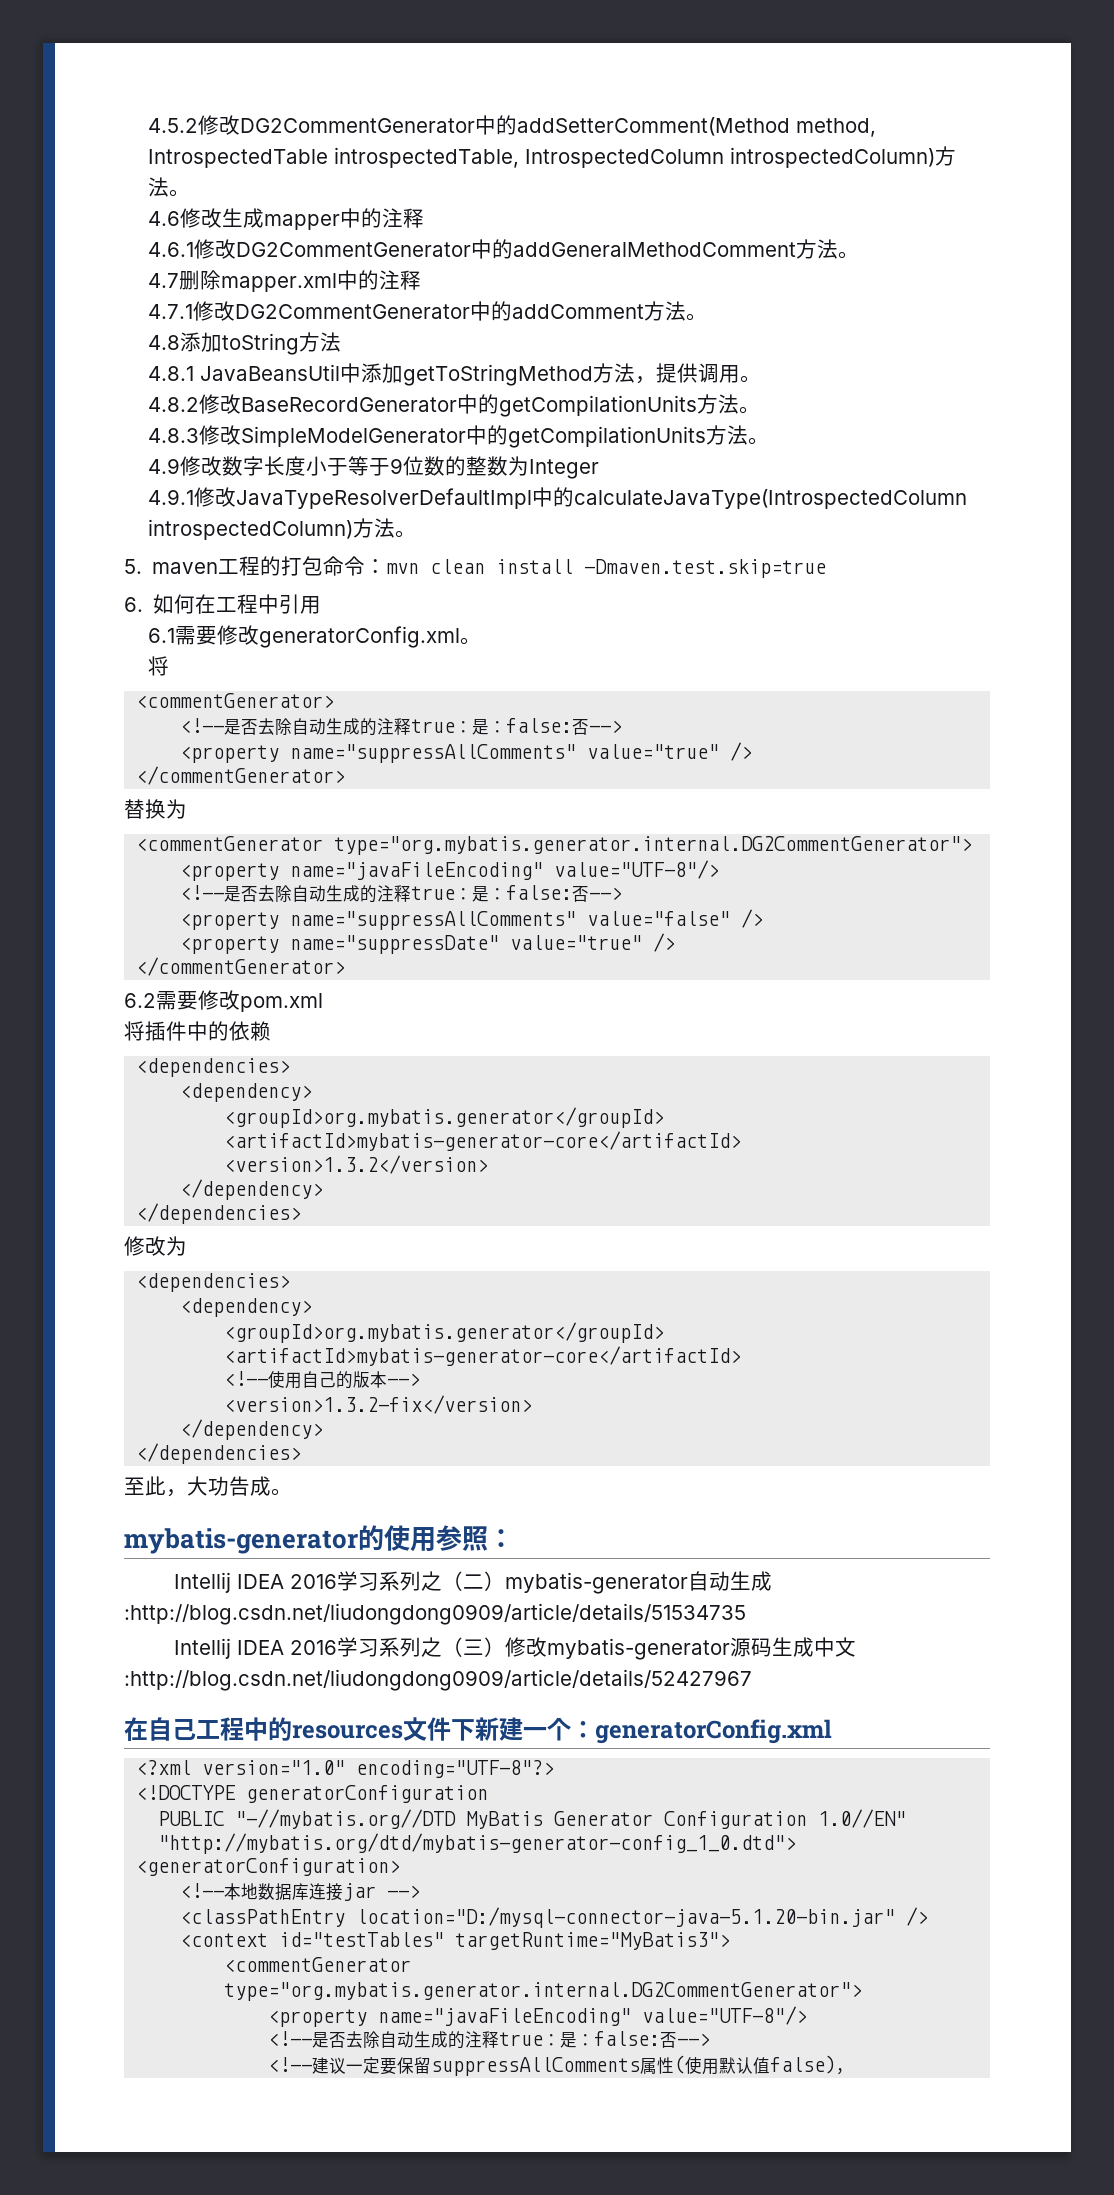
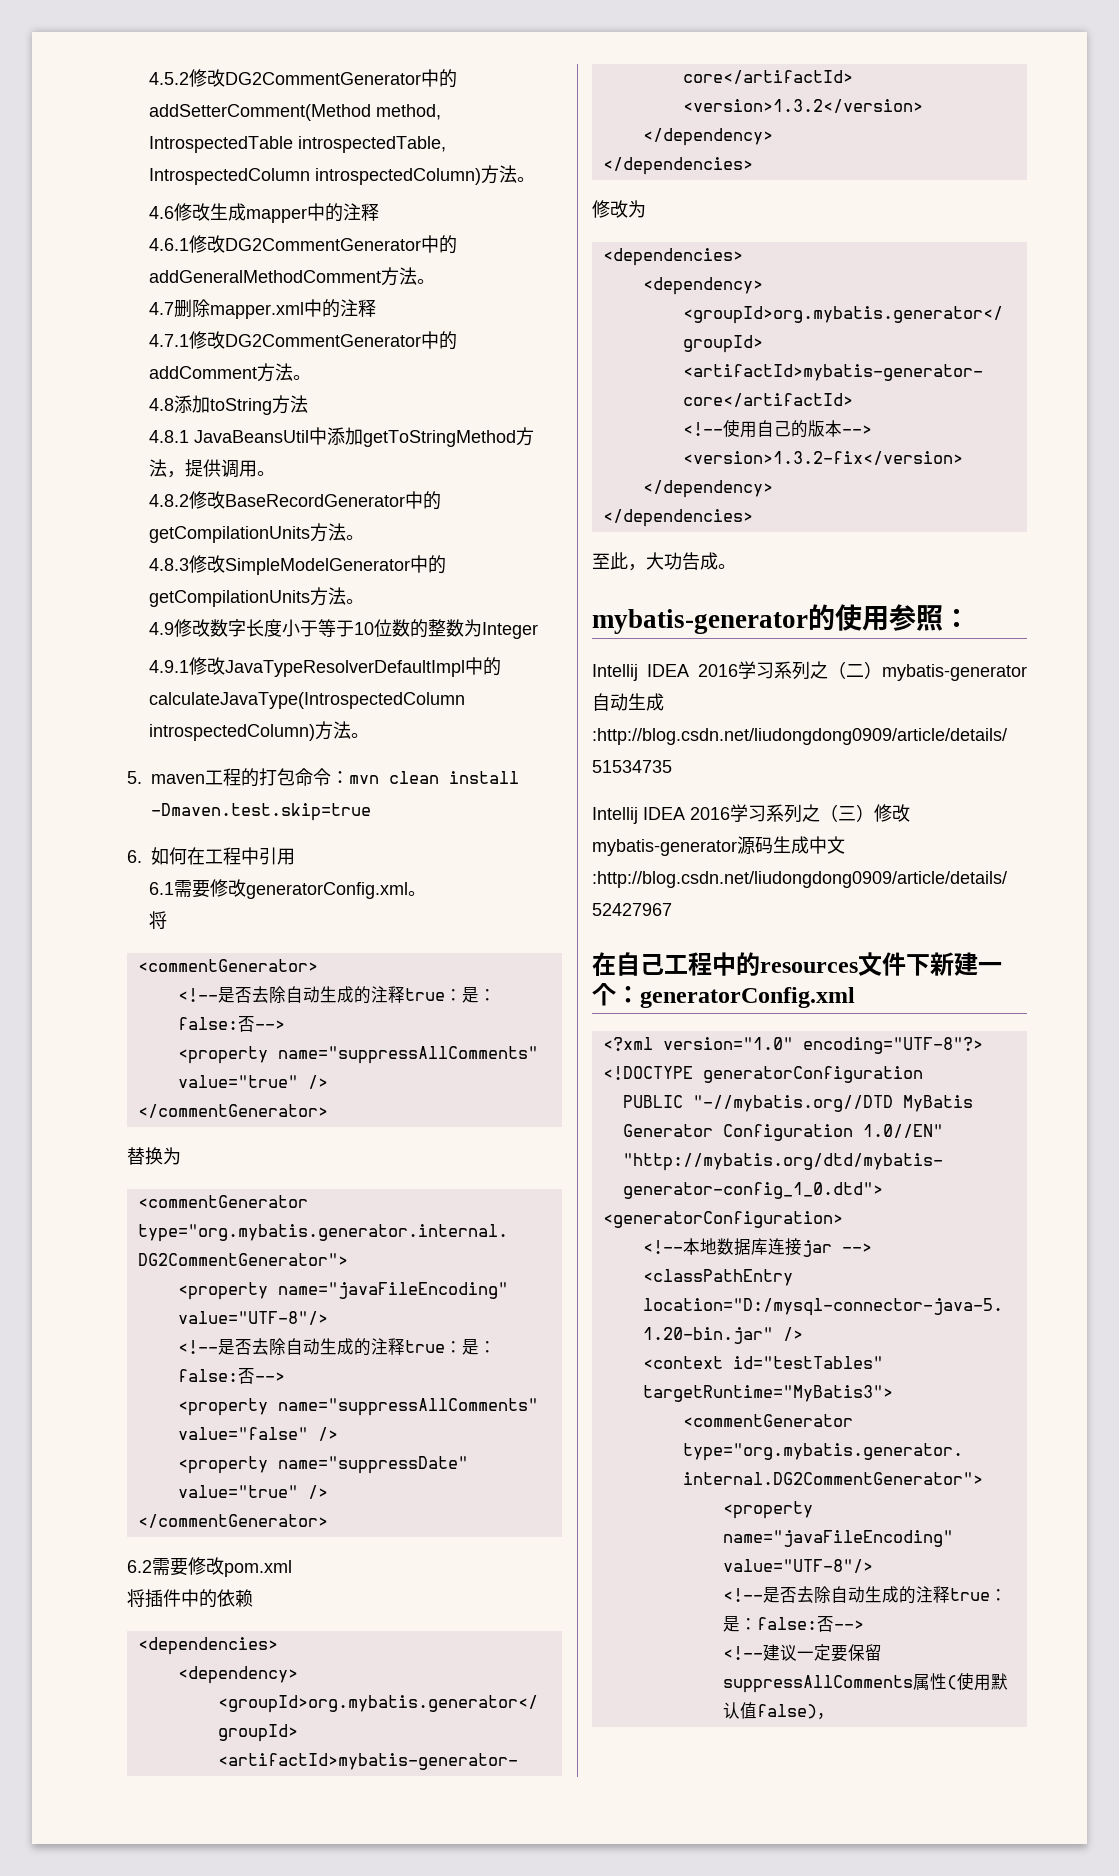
- 4.9修改数字长度小于等于9位数的整数为Integer
+ 4.9修改数字长度小于等于10位数的整数为Integer

